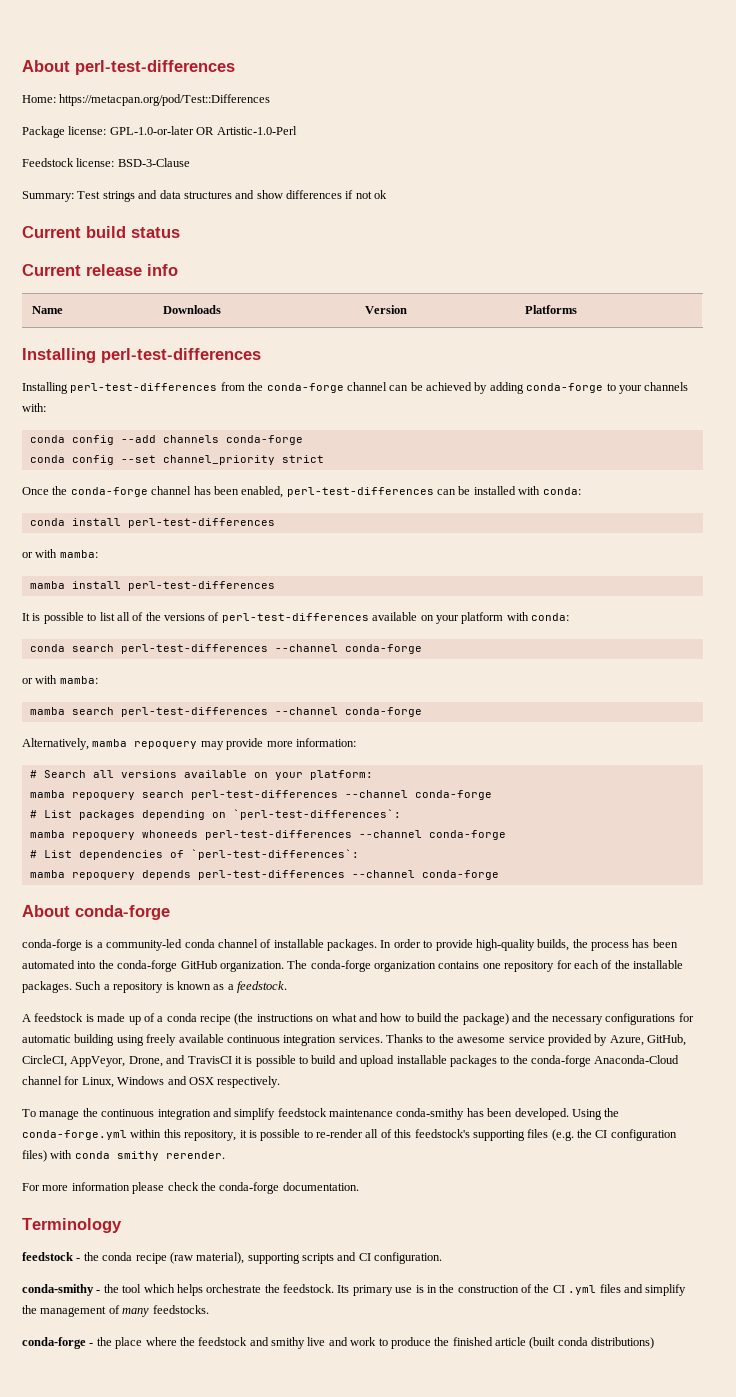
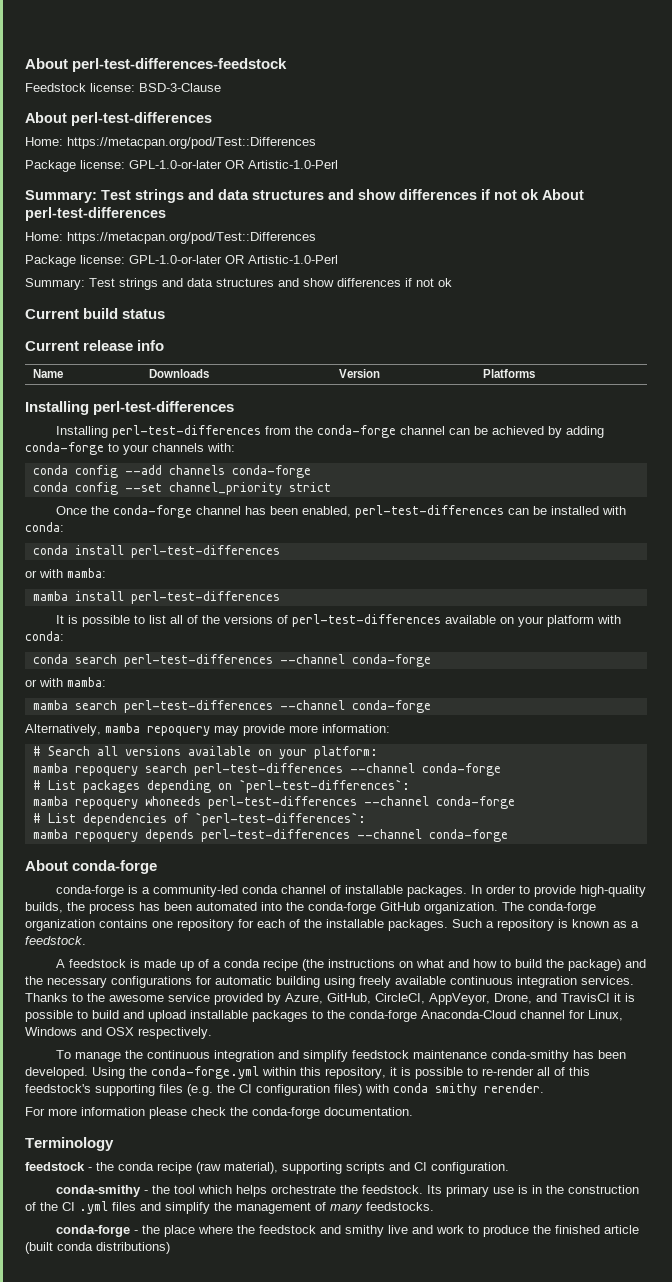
+ About perl-test-differences-feedstock
+ Feedstock license: BSD-3-Clause
  About perl-test-differences
  Home: https://metacpan.org/pod/Test::Differences
  Package license: GPL-1.0-or-later OR Artistic-1.0-Perl
- Feedstock license: BSD-3-Clause
+ Summary: Test strings and data structures and show differences if not ok About perl-test-differences
+ Home: https://metacpan.org/pod/Test::Differences
+ Package license: GPL-1.0-or-later OR Artistic-1.0-Perl

